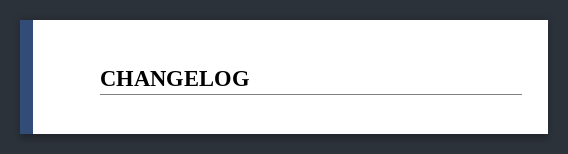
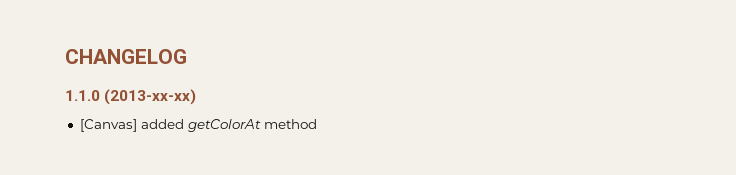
+ 1.1.0 (2013-xx-xx)
+ [Canvas] added getColorAt method

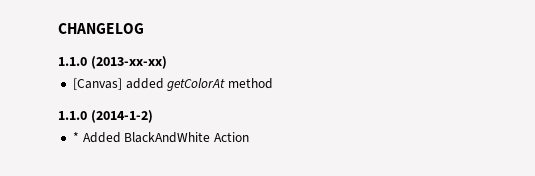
+ 1.1.0 (2014-1-2)
+ * Added BlackAndWhite Action

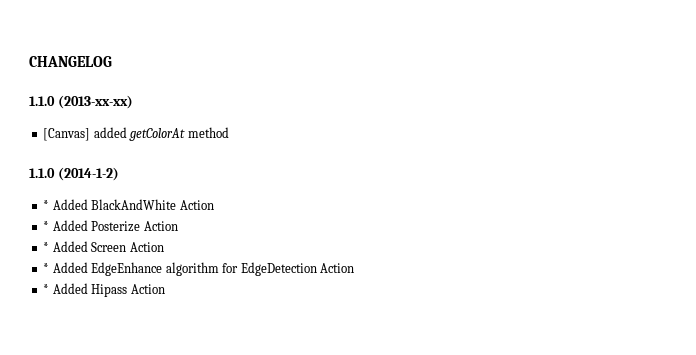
+ * Added Posterize Action
+ * Added Screen Action
+ * Added EdgeEnhance algorithm for EdgeDetection Action
+ * Added Hipass Action

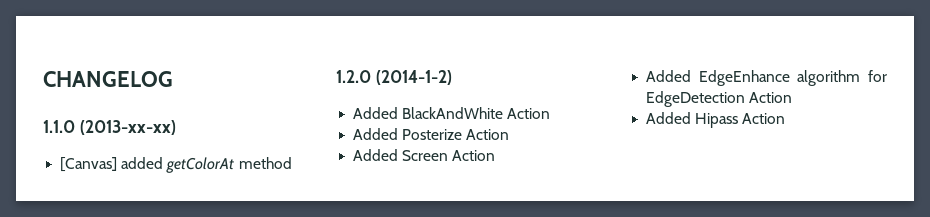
- 1.1.0 (2014-1-2)
+ 1.2.0 (2014-1-2)
- * Added BlackAndWhite Action
+ Added BlackAndWhite Action
- * Added Posterize Action
+ Added Posterize Action
- * Added Screen Action
+ Added Screen Action
- * Added EdgeEnhance algorithm for EdgeDetection Action
+ Added EdgeEnhance algorithm for EdgeDetection Action
- * Added Hipass Action
+ Added Hipass Action

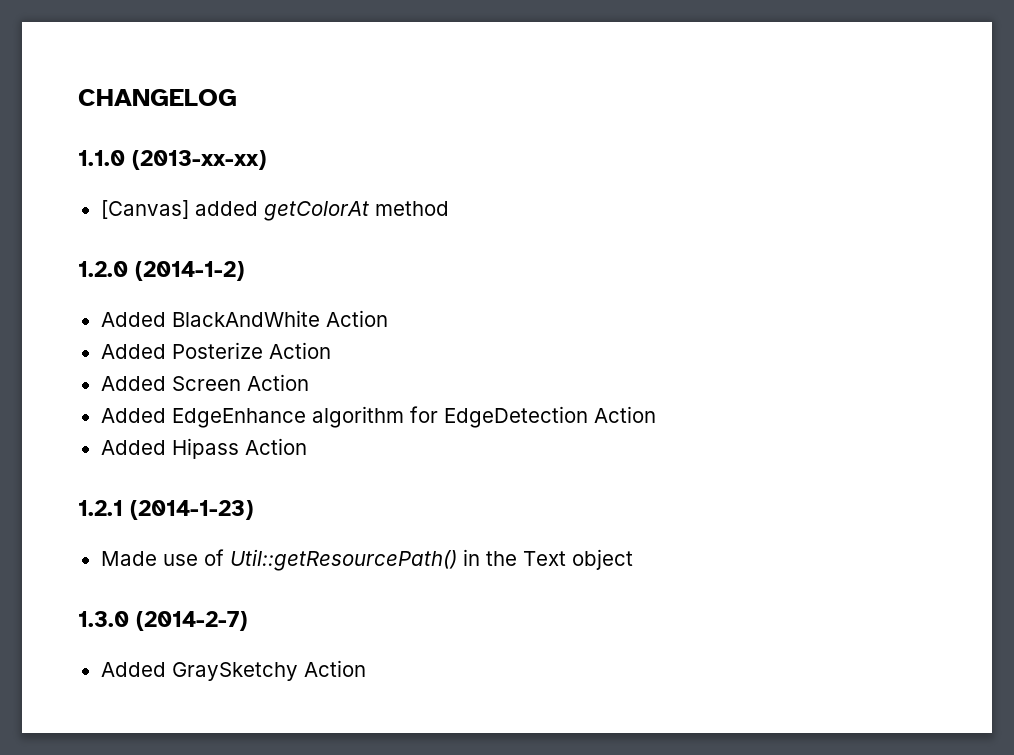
+ 1.2.1 (2014-1-23)
+ Made use of Util::getResourcePath() in the Text object
+ 1.3.0 (2014-2-7)
+ Added GraySketchy Action

